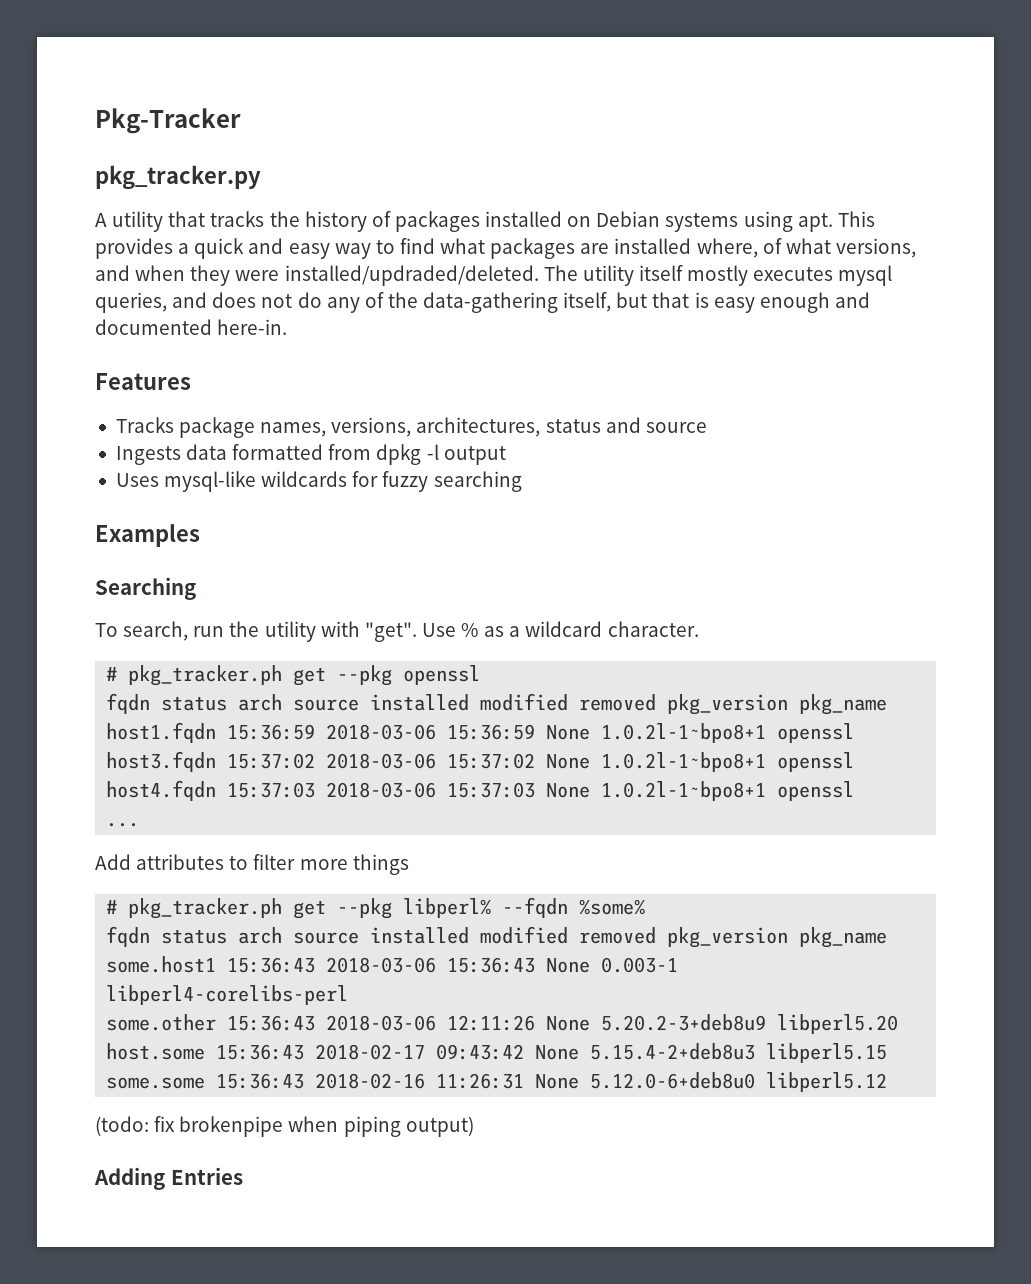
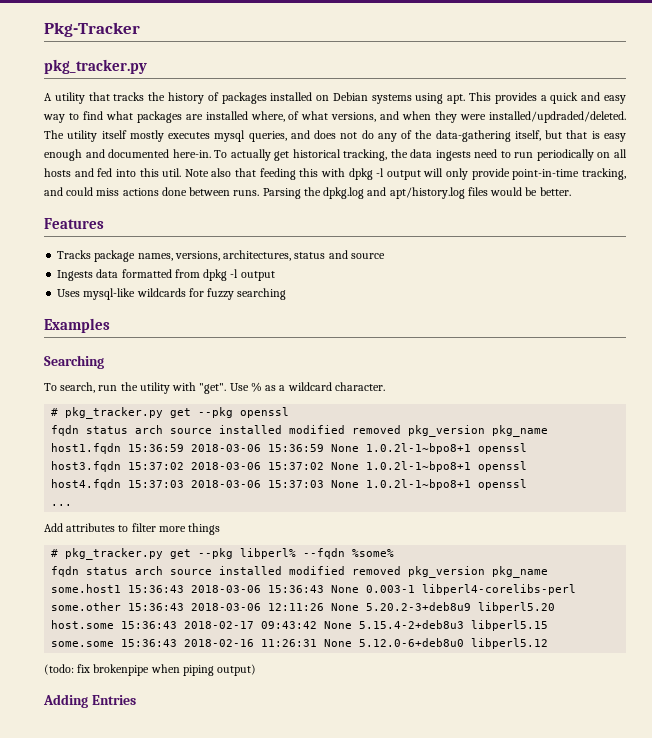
+ To actually get historical tracking, the data ingests need to run periodically on all hosts and fed into this util. Note also that feeding this with dpkg -l output will only provide point-in-time tracking, and could miss actions done between runs. Parsing the dpkg.log and apt/history.log files would be better.
- # pkg_tracker.ph get --pkg openssl
+ # pkg_tracker.py get --pkg openssl
- # pkg_tracker.ph get --pkg libperl% --fqdn %some%
+ # pkg_tracker.py get --pkg libperl% --fqdn %some%

